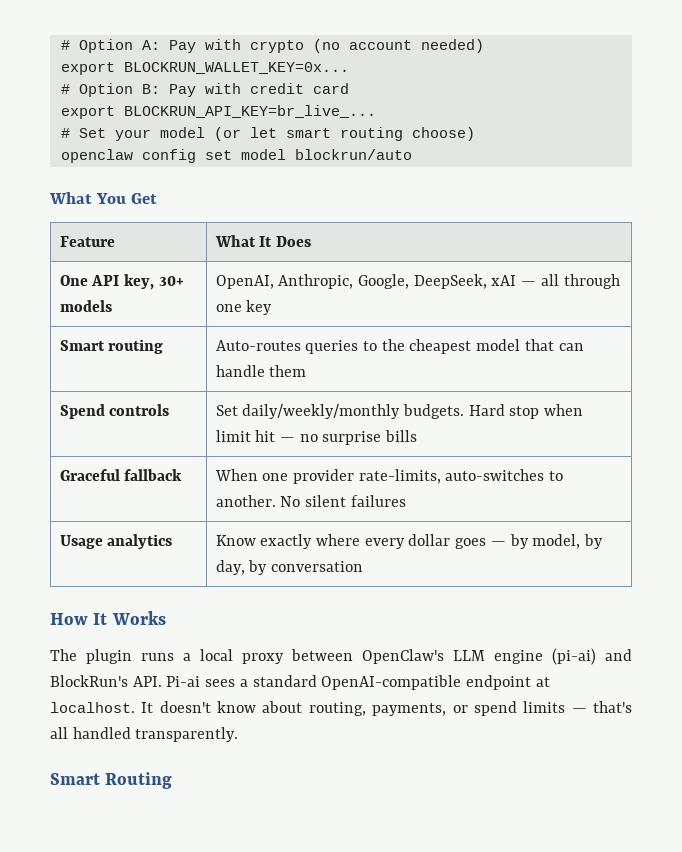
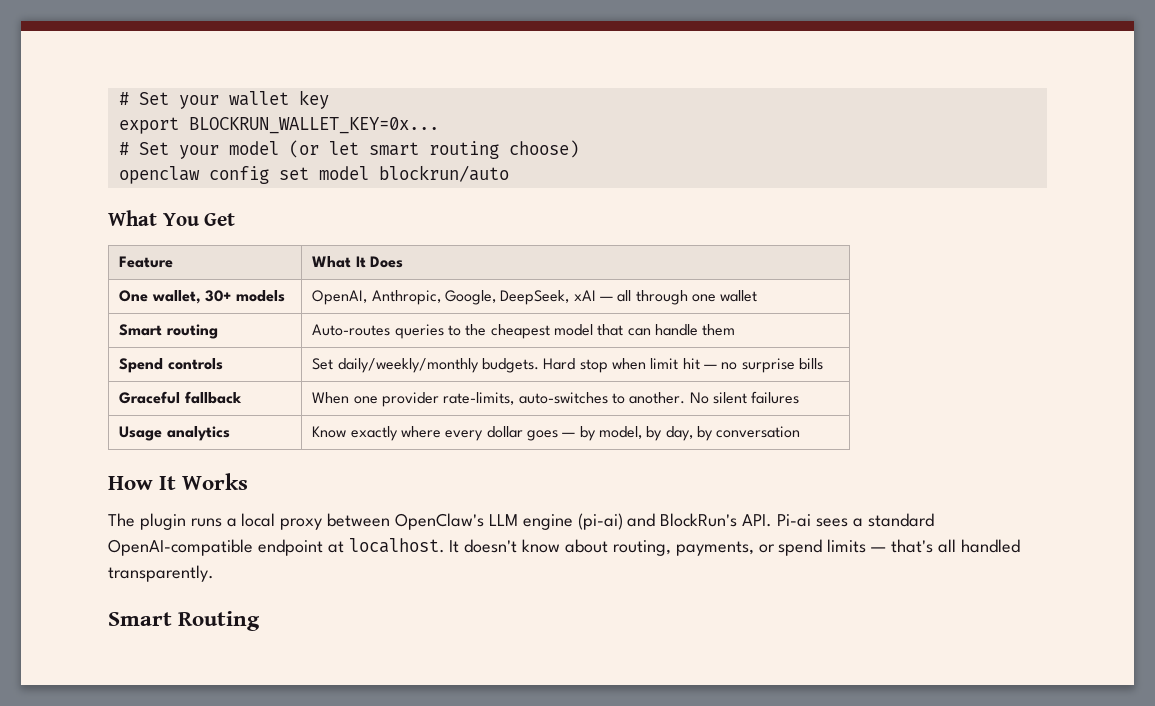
- # Option A: Pay with crypto (no account needed)
+ # Set your wallet key
  export BLOCKRUN_WALLET_KEY=0x...
- # Option B: Pay with credit card
- export BLOCKRUN_API_KEY=br_live_...
- One API key, 30+ models | OpenAI, Anthropic, Google, DeepSeek, xAI — all through one key
+ One wallet, 30+ models | OpenAI, Anthropic, Google, DeepSeek, xAI — all through one wallet

